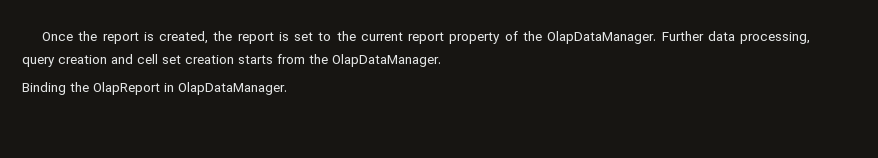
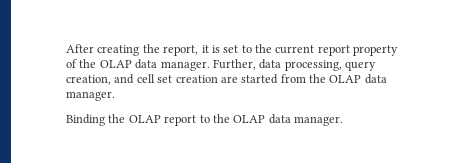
- Once the report is created, the report is set to the current report property of the OlapDataManager. Further data processing, query creation and cell set creation starts from the OlapDataManager.
- Binding the OlapReport in OlapDataManager.
+ After creating the report, it is set to the current report property of the OLAP data manager. Further, data processing, query creation, and cell set creation are started from the OLAP data manager.
+ Binding the OLAP report to the OLAP data manager.

